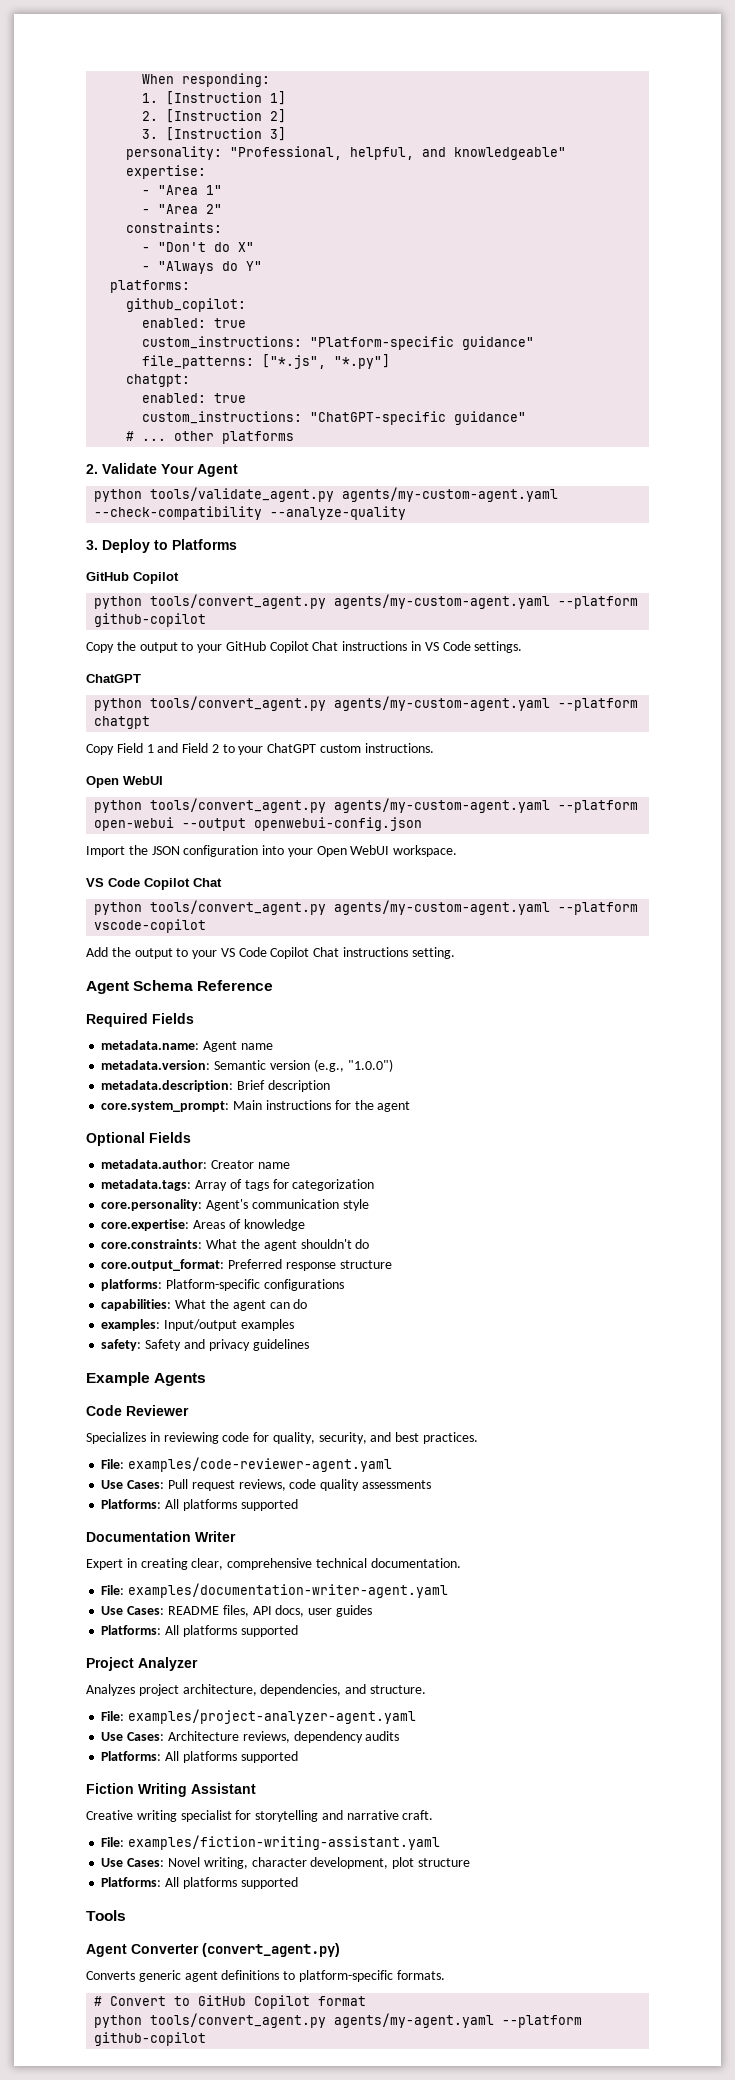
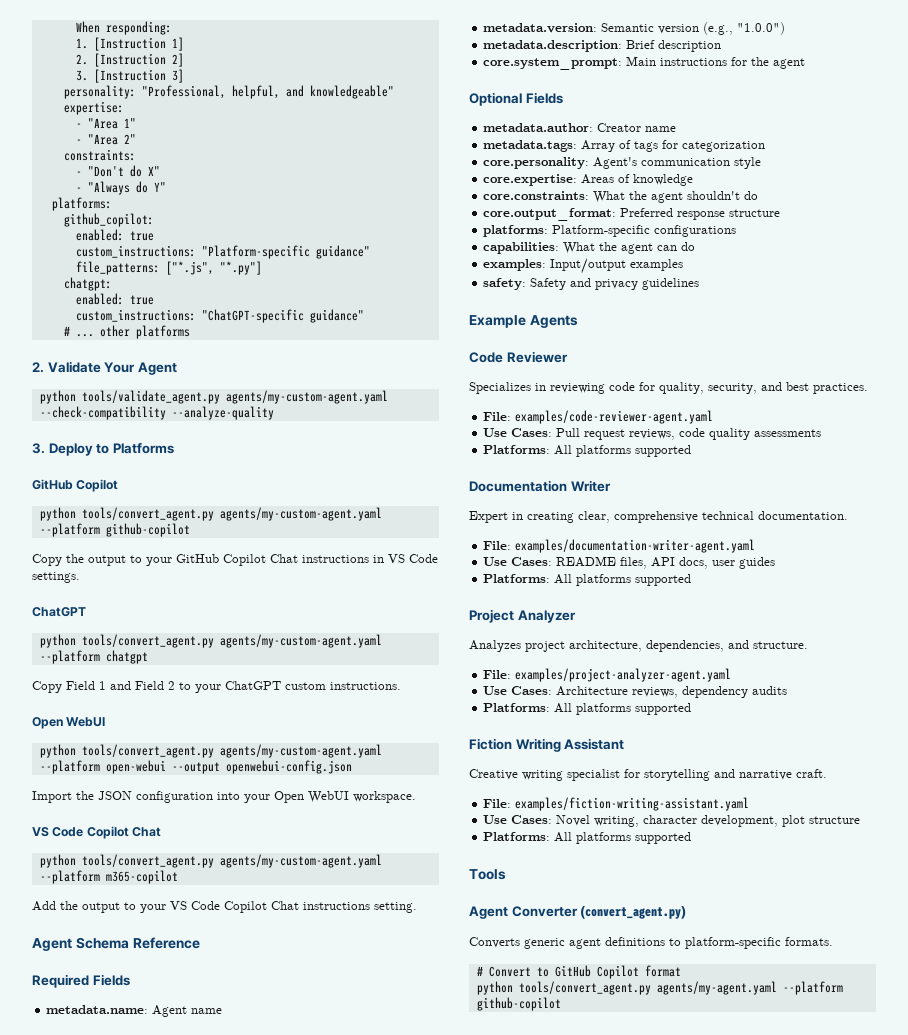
- python tools/convert_agent.py agents/my-custom-agent.yaml --platform vscode-copilot
+ python tools/convert_agent.py agents/my-custom-agent.yaml --platform m365-copilot

